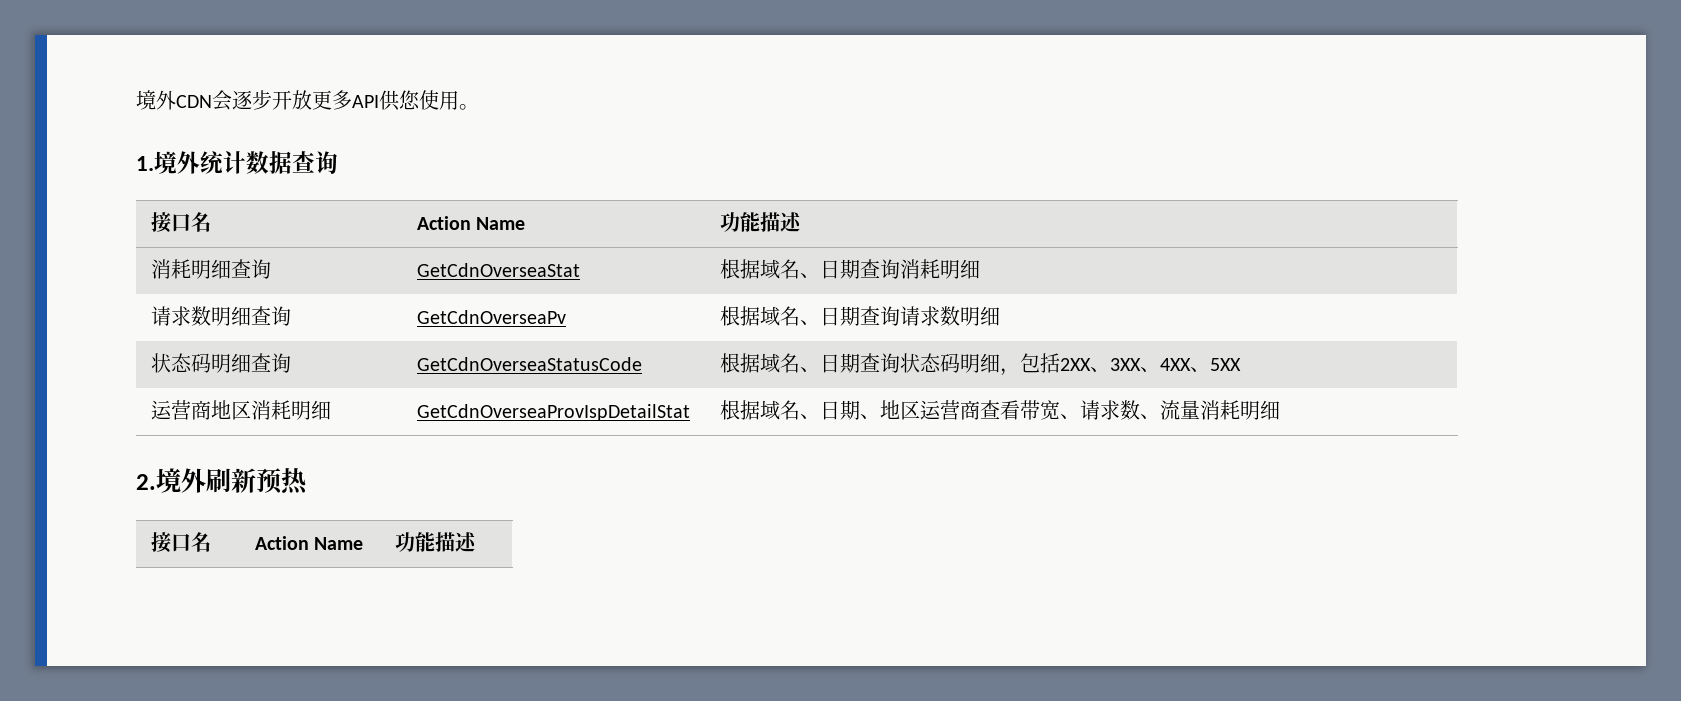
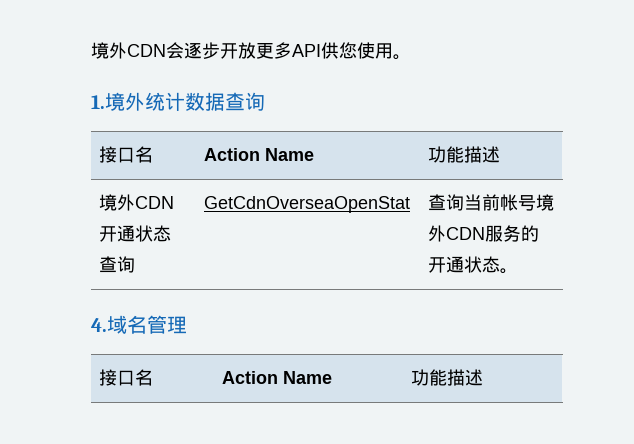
- 消耗明细查询 | GetCdnOverseaStat | 根据域名、日期查询消耗明细
- 请求数明细查询 | GetCdnOverseaPv | 根据域名、日期查询请求数明细
- 状态码明细查询 | GetCdnOverseaStatusCode | 根据域名、日期查询状态码明细，包括2XX、3XX、4XX、5XX
- 运营商地区消耗明细 | GetCdnOverseaProvIspDetailStat | 根据域名、日期、地区运营商查看带宽、请求数、流量消耗明细
- 2.境外刷新预热
+ 境外CDN开通状态查询 | GetCdnOverseaOpenStat | 查询当前帐号境外CDN服务的开通状态。
+ 4.域名管理

